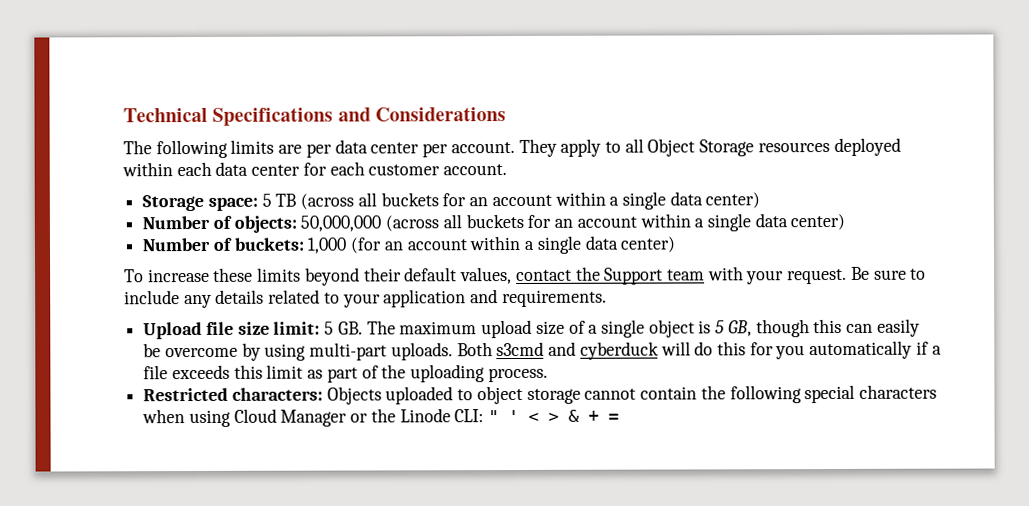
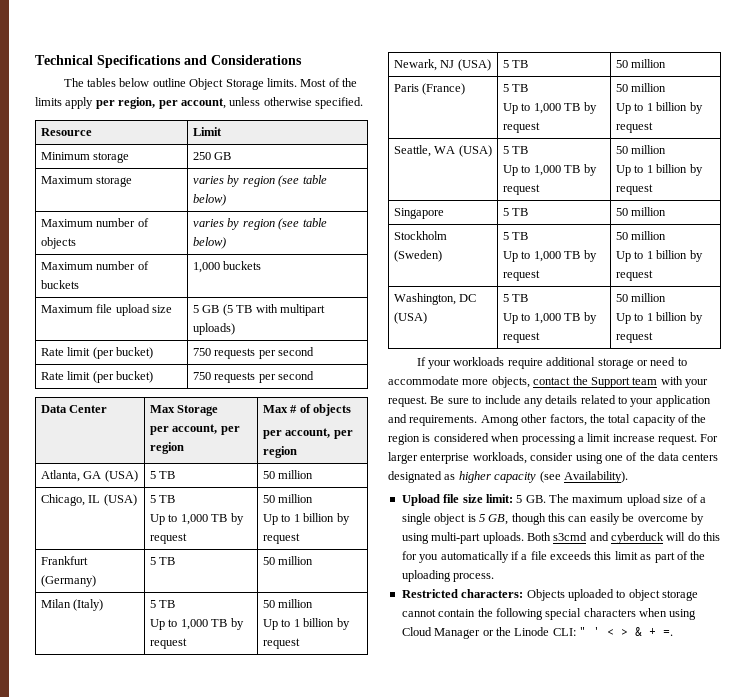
- The following limits are per data center per account. They apply to all Object Storage resources deployed within each data center for each customer account.
- Storage space: 5 TB (across all buckets for an account within a single data center)
- Number of objects: 50,000,000 (across all buckets for an account within a single data center)
- Number of buckets: 1,000 (for an account within a single data center)
- To increase these limits beyond their default values, contact the Support team with your request.
+ The tables below outline Object Storage limits. Most of the limits apply per region, per account, unless otherwise specified.
+ Resource | Limit
+ Minimum storage | 250 GB
+ Maximum storage | varies by region (see table below)
+ Maximum number of objects | varies by region (see table below)
+ Maximum number of buckets | 1,000 buckets
+ Maximum file upload size | 5 GB (5 TB with multipart uploads)
+ Rate limit (per bucket) | 750 requests per second
+ Rate limit (per bucket) | 750 requests per second
+ Data Center | Max Storage
+ per account, per region | Max # of objects
+ per account, per region
+ Atlanta, GA (USA) | 5 TB | 50 million
+ Chicago, IL (USA) | 5 TB
+ Up to 1,000 TB by request | 50 million
+ Up to 1 billion by request
+ Frankfurt (Germany) | 5 TB | 50 million
+ Milan (Italy) | 5 TB
+ Up to 1,000 TB by request | 50 million
+ Up to 1 billion by request
+ Newark, NJ (USA) | 5 TB | 50 million
+ Paris (France) | 5 TB
+ Up to 1,000 TB by request | 50 million
+ Up to 1 billion by request
+ Seattle, WA (USA) | 5 TB
+ Up to 1,000 TB by request | 50 million
+ Up to 1 billion by request
+ Singapore | 5 TB | 50 million
+ Stockholm (Sweden) | 5 TB
+ Up to 1,000 TB by request | 50 million
+ Up to 1 billion by request
+ Washington, DC (USA) | 5 TB
+ Up to 1,000 TB by request | 50 million
+ Up to 1 billion by request
+ If your workloads require additional storage or need to accommodate more objects, contact the Support team with your request.
+ Among other factors, the total capacity of the region is considered when processing a limit increase request. For larger enterprise workloads, consider using one of the data centers designated as higher capacity (see Availability).
- Restricted characters: Objects uploaded to object storage cannot contain the following special characters when using Cloud Manager or the Linode CLI: " ' < > & + =
+ Restricted characters: Objects uploaded to object storage cannot contain the following special characters when using Cloud Manager or the Linode CLI: " ' < > & + =.

